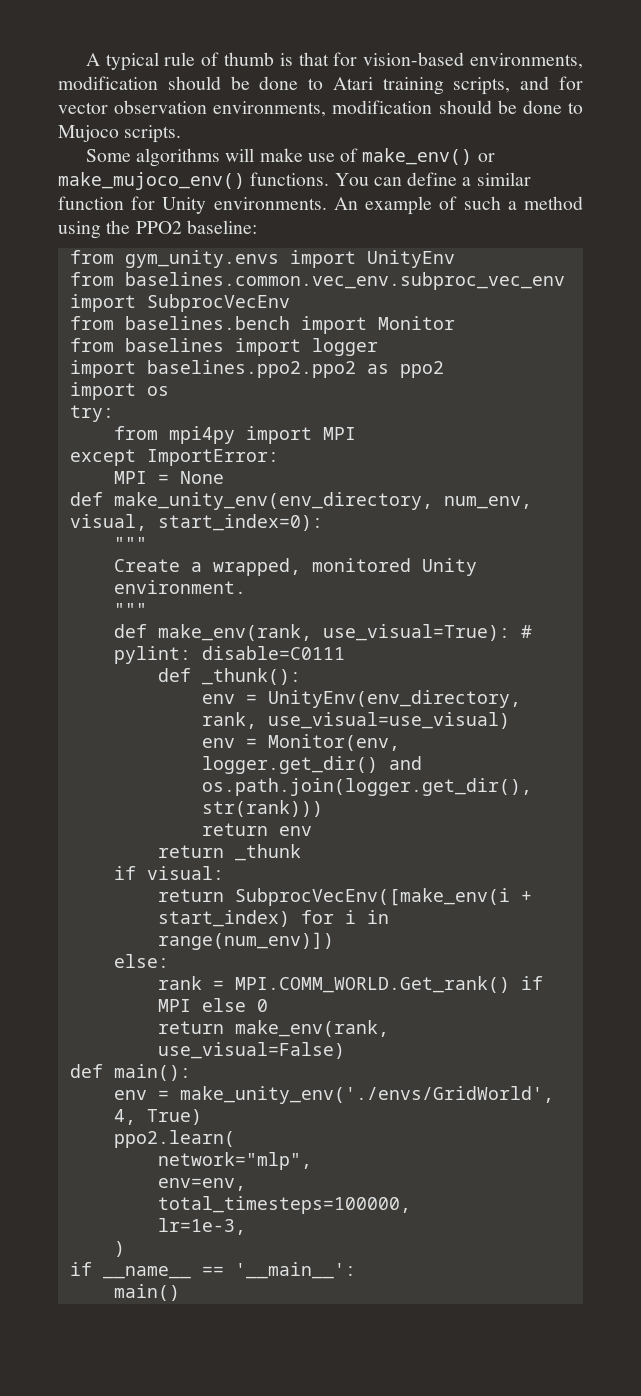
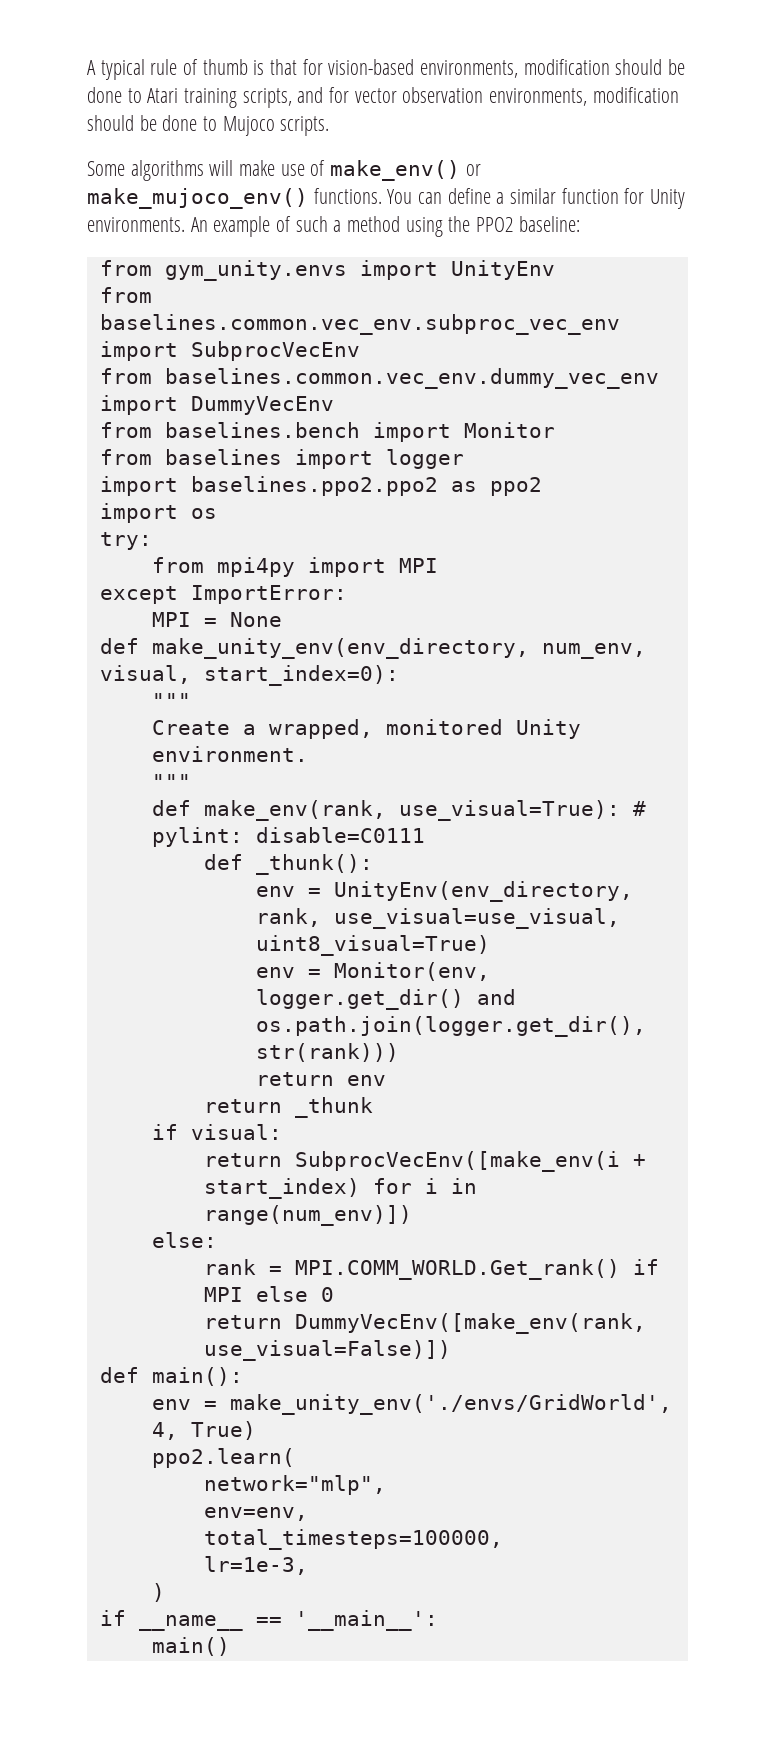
+ from baselines.common.vec_env.dummy_vec_env import DummyVecEnv
- env = UnityEnv(env_directory, rank, use_visual=use_visual)
+ env = UnityEnv(env_directory, rank, use_visual=use_visual, uint8_visual=True)
- return make_env(rank, use_visual=False)
+ return DummyVecEnv([make_env(rank, use_visual=False)])

